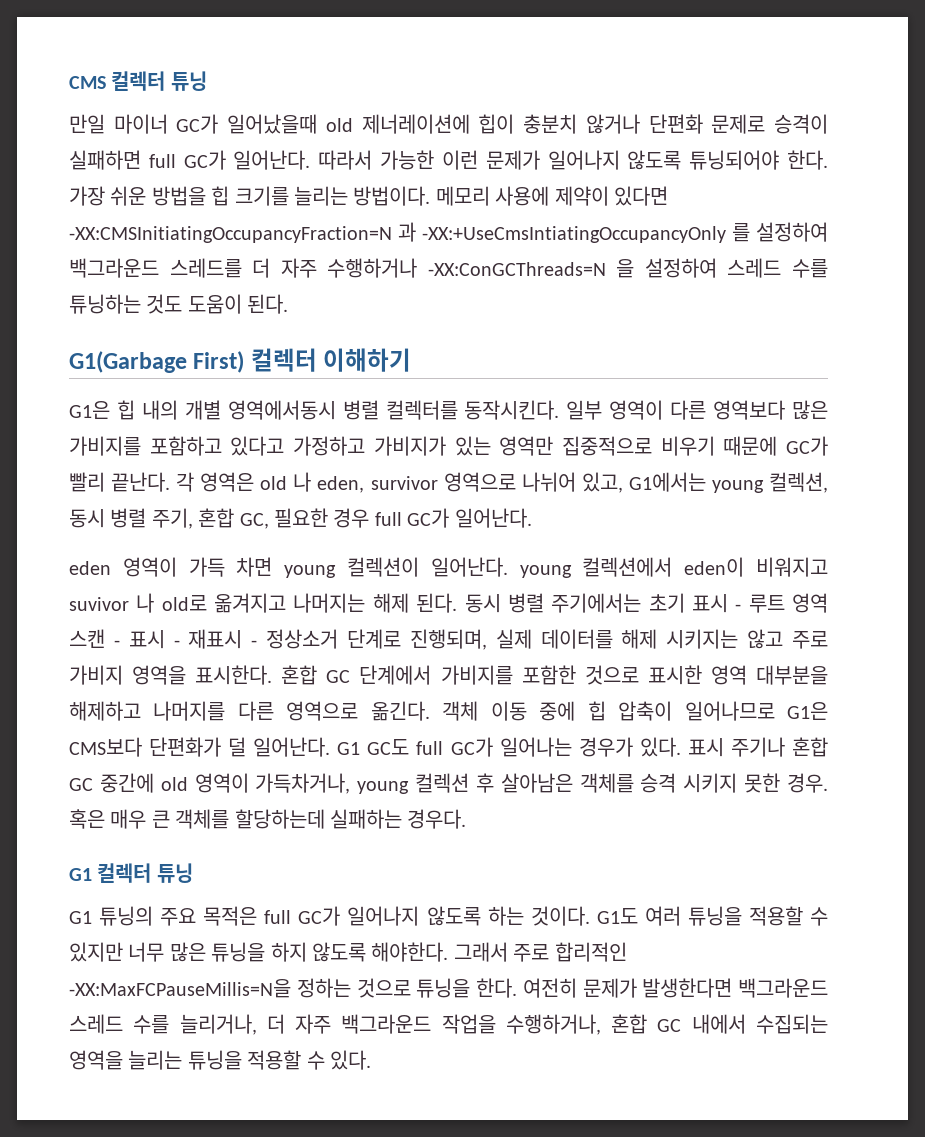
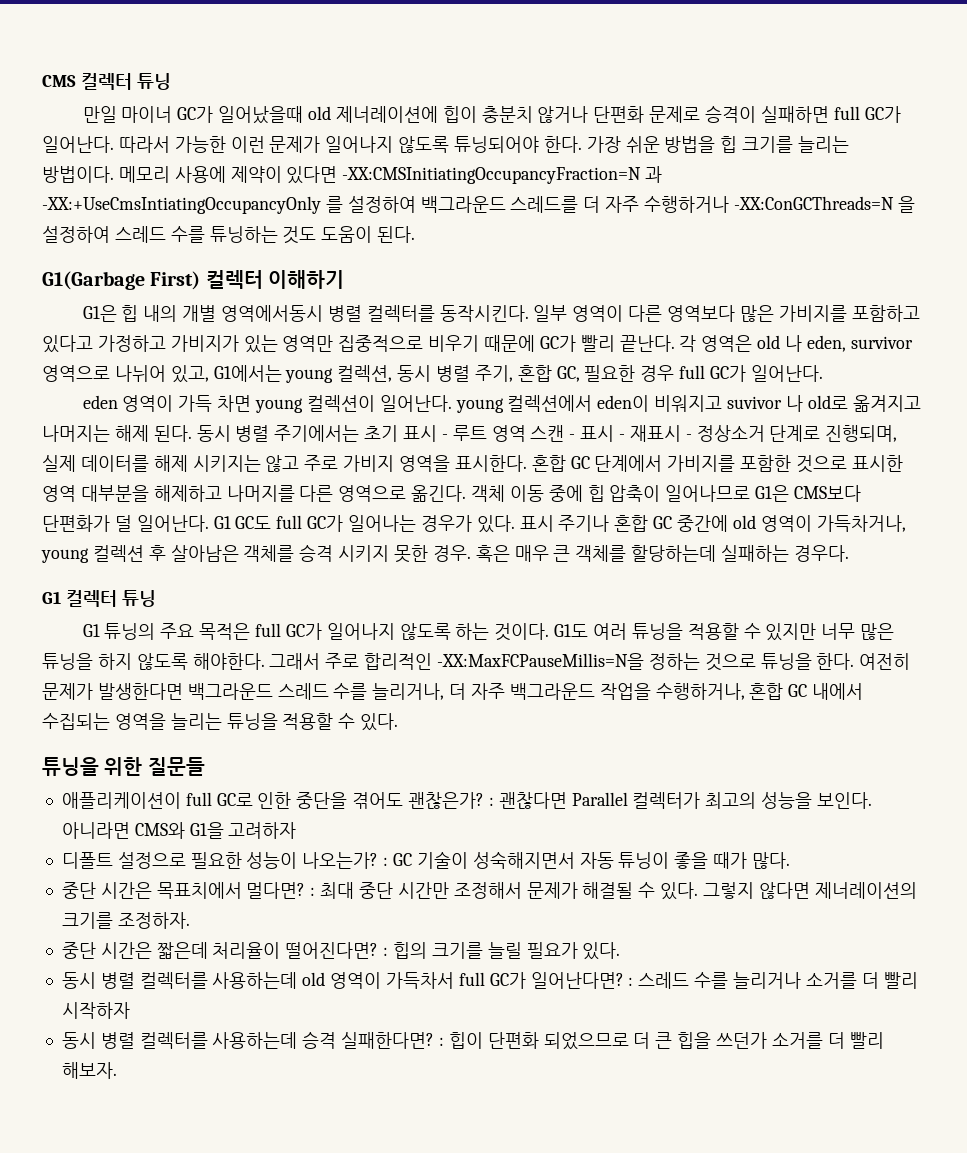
+ 튜닝을 위한 질문들
+ 애플리케이션이 full GC로 인한 중단을 겪어도 괜찮은가? : 괜찮다면 Parallel 컬렉터가 최고의 성능을 보인다. 아니라면 CMS와 G1을 고려하자
+ 디폴트 설정으로 필요한 성능이 나오는가? : GC 기술이 성숙해지면서 자동 튜닝이 좋을 때가 많다.
+ 중단 시간은 목표치에서 멀다면? : 최대 중단 시간만 조정해서 문제가 해결될 수 있다. 그렇지 않다면 제너레이션의 크기를 조정하자.
+ 중단 시간은 짧은데 처리율이 떨어진다면? : 힙의 크기를 늘릴 필요가 있다.
+ 동시 병렬 컬렉터를 사용하는데 old 영역이 가득차서 full GC가 일어난다면? : 스레드 수를 늘리거나 소거를 더 빨리 시작하자
+ 동시 병렬 컬렉터를 사용하는데 승격 실패한다면? : 힙이 단편화 되었으므로 더 큰 힙을 쓰던가 소거를 더 빨리 해보자.

